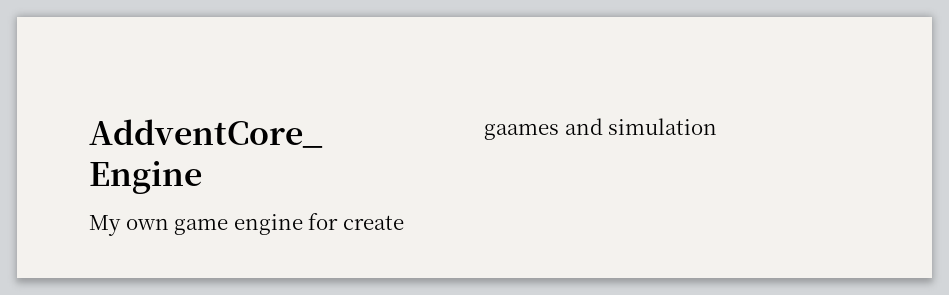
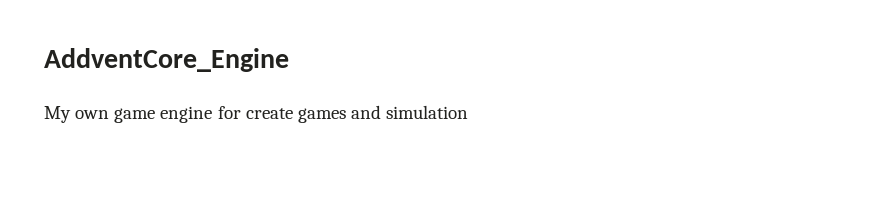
- My own game engine for create gaames and simulation
+ My own game engine for create games and simulation

